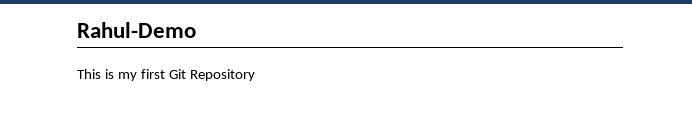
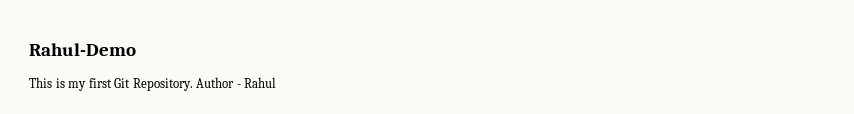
- This is my first Git Repository
+ This is my first Git Repository. Author - Rahul

